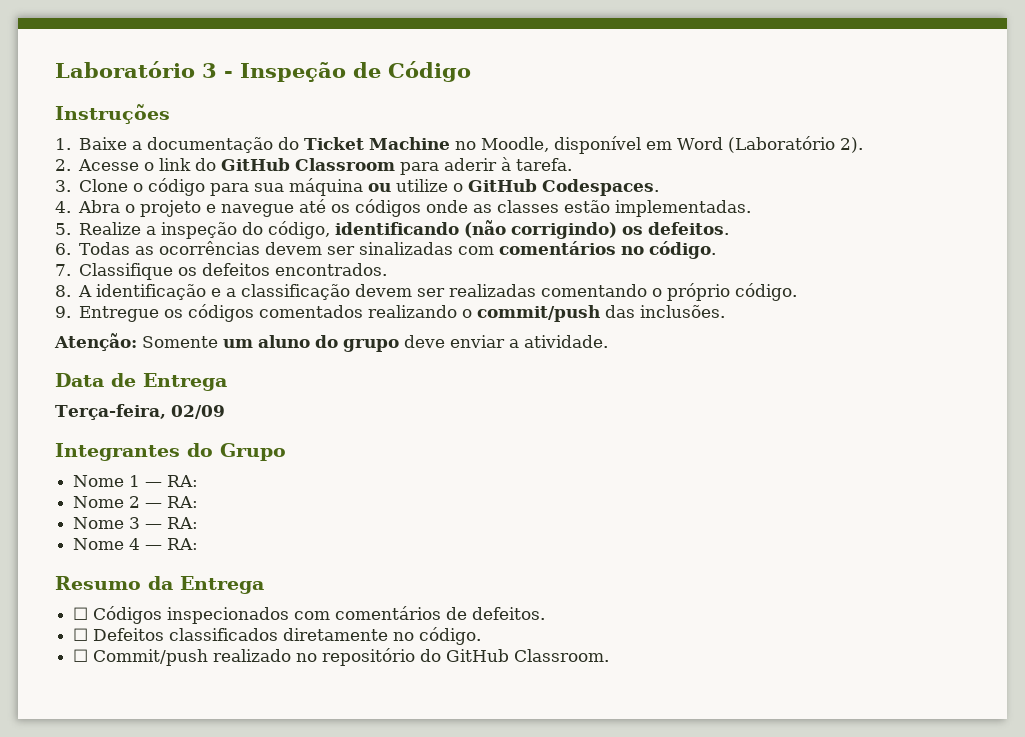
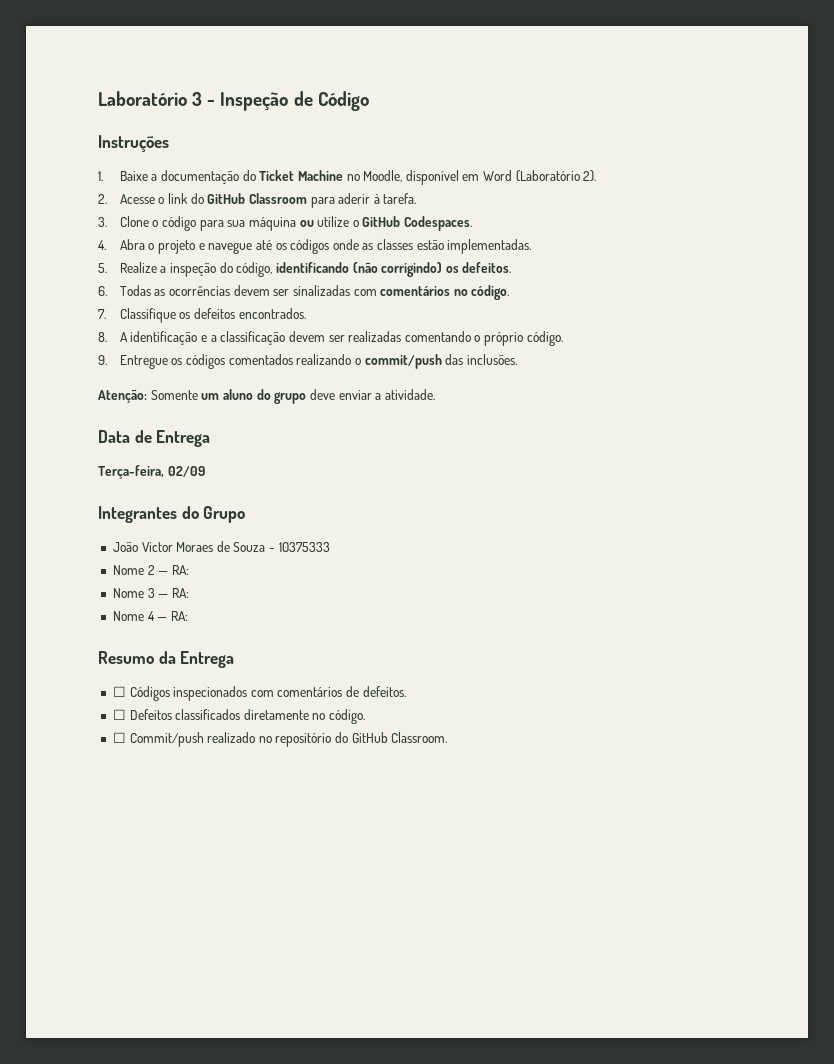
- Nome 1 — RA:
+ João Victor Moraes de Souza - 10375333

